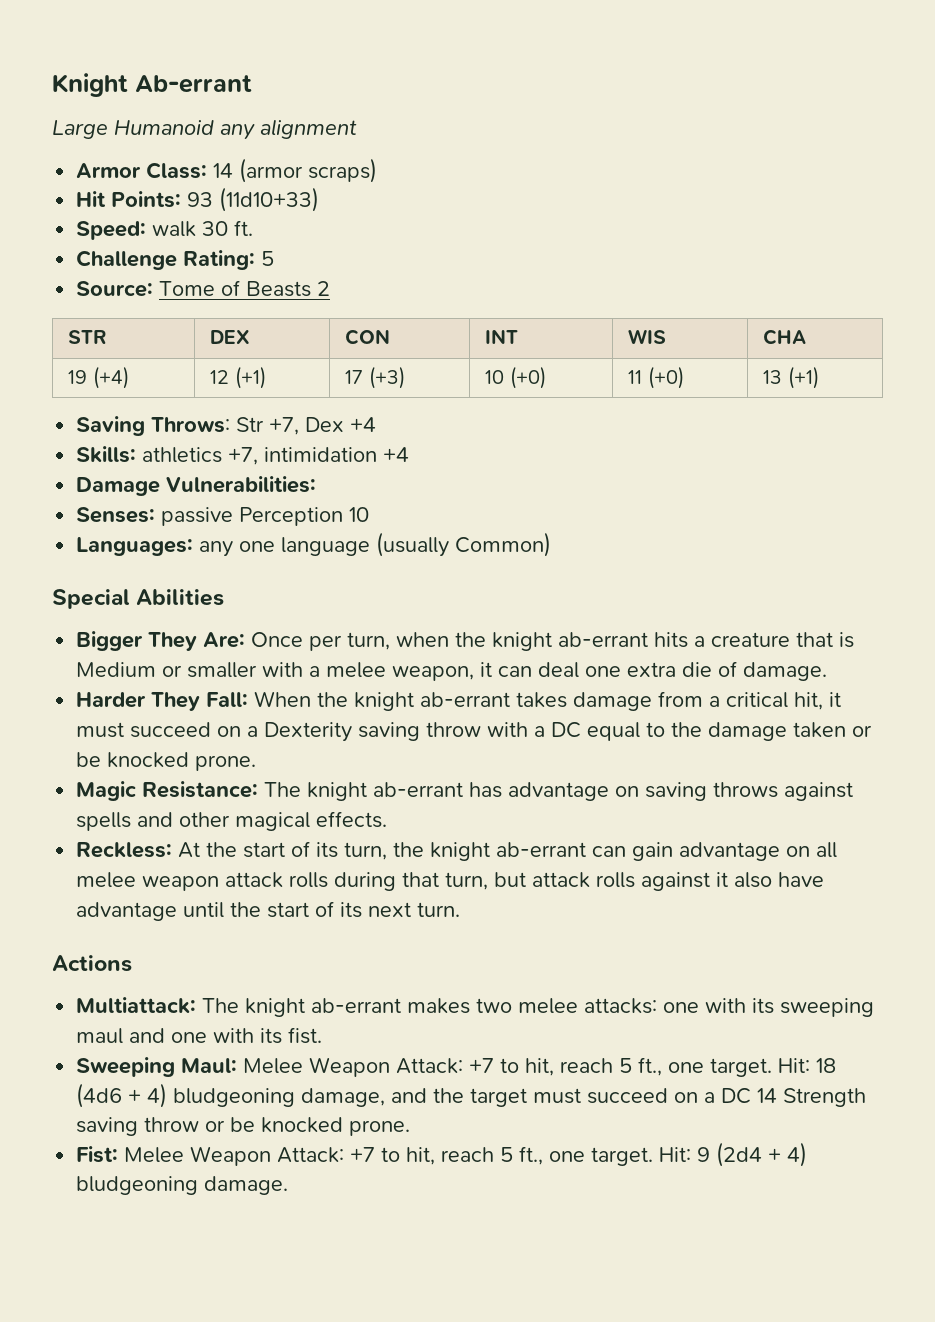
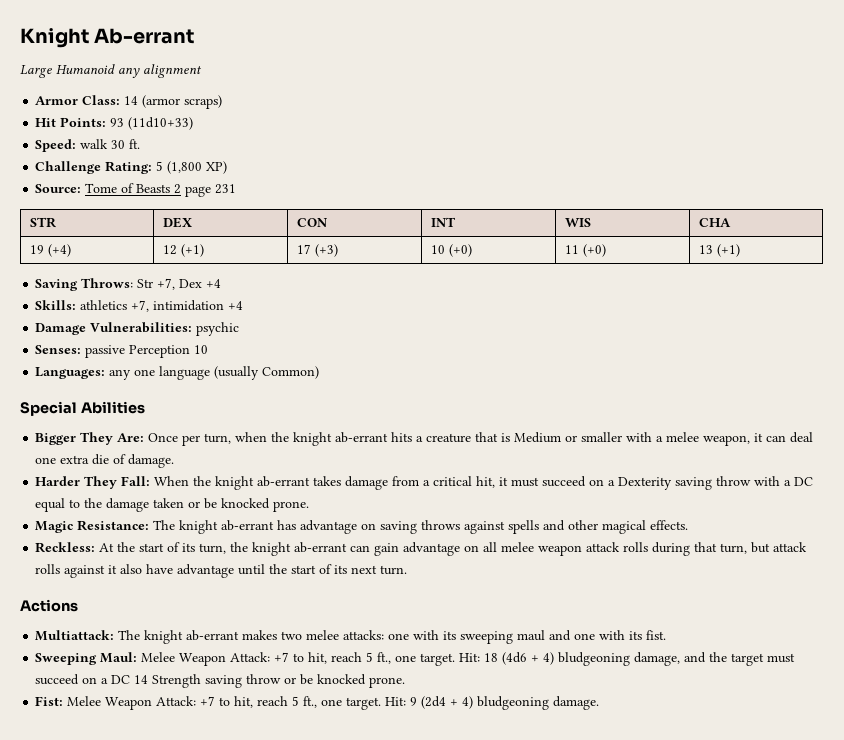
- Challenge Rating: 5
+ Challenge Rating: 5 (1,800 XP)
- Source: Tome of Beasts 2
+ Source: Tome of Beasts 2 page 231
- Damage Vulnerabilities:
+ Damage Vulnerabilities: psychic

